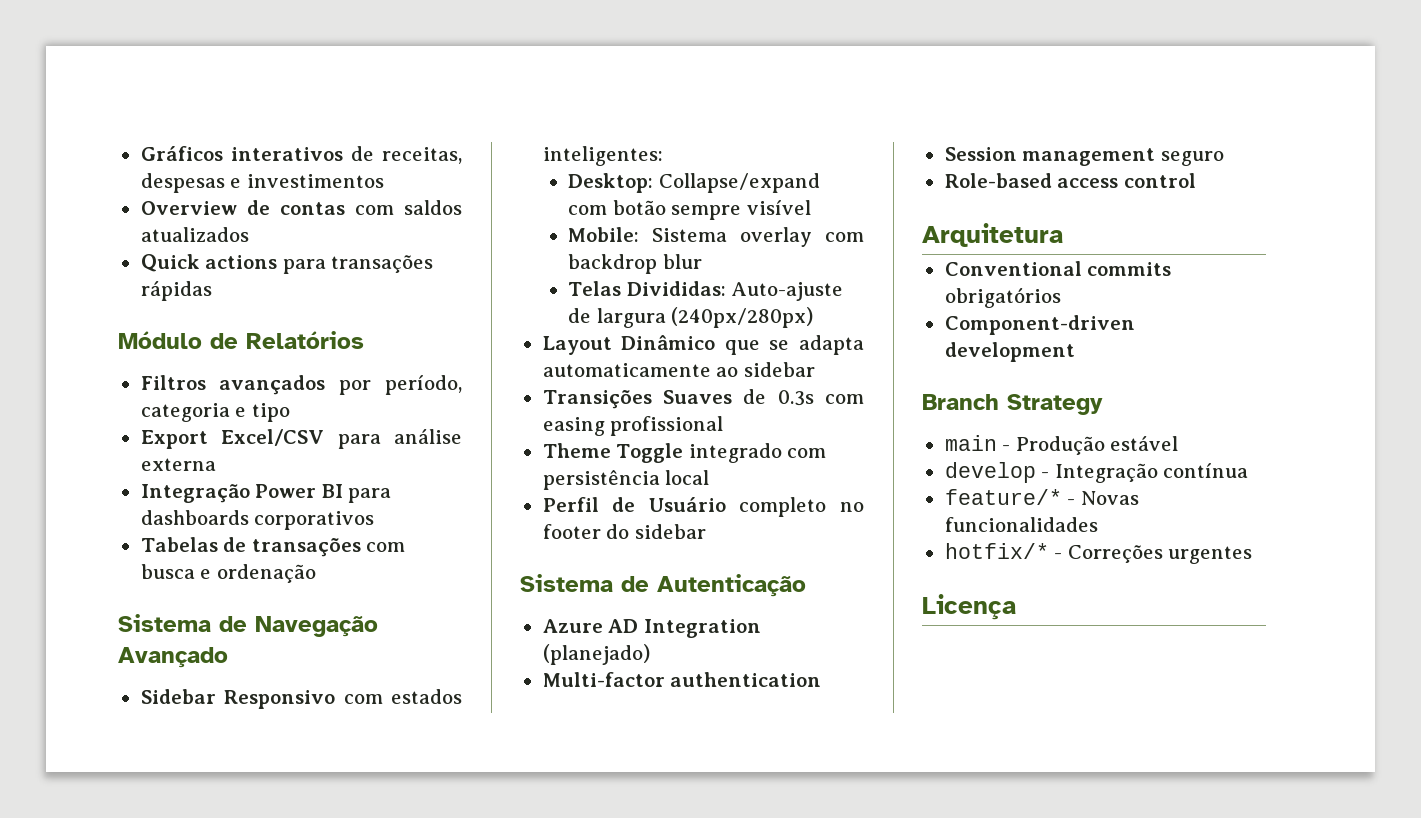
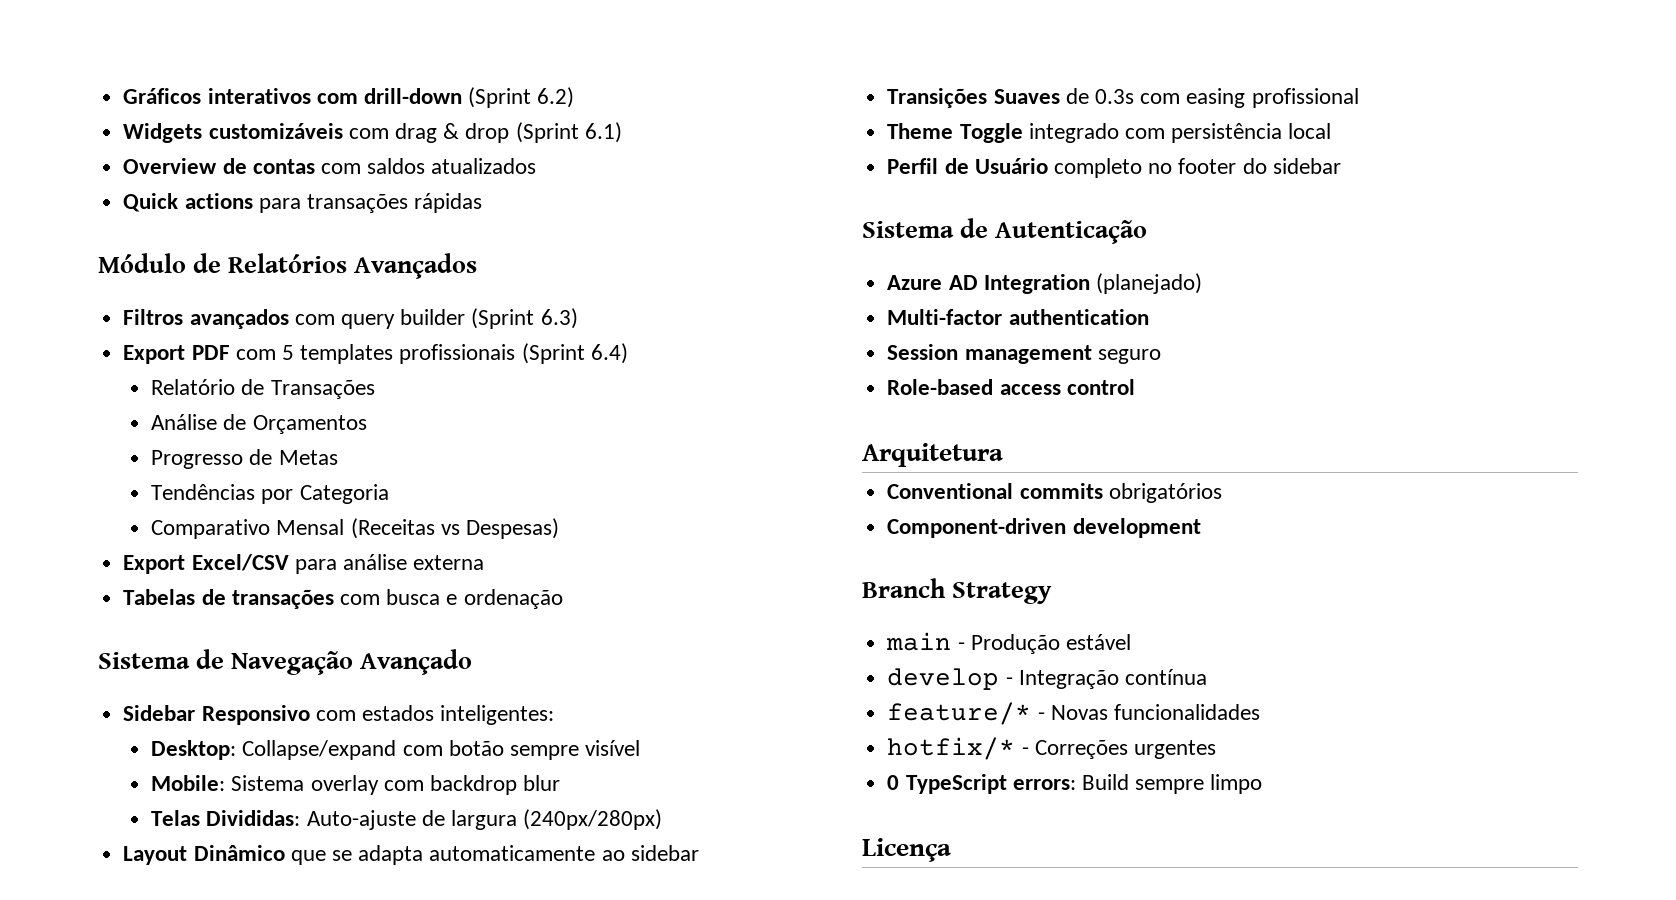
- Gráficos interativos de receitas, despesas e investimentos
+ Gráficos interativos com drill-down (Sprint 6.2)
+ Widgets customizáveis com drag & drop (Sprint 6.1)
- Módulo de Relatórios
+ Módulo de Relatórios Avançados
- Filtros avançados por período, categoria e tipo
+ Filtros avançados com query builder (Sprint 6.3)
+ Export PDF com 5 templates profissionais (Sprint 6.4)
+ Relatório de Transações
+ Análise de Orçamentos
+ Progresso de Metas
+ Tendências por Categoria
+ Comparativo Mensal (Receitas vs Despesas)
- Integração Power BI para dashboards corporativos
+ 0 TypeScript errors: Build sempre limpo

